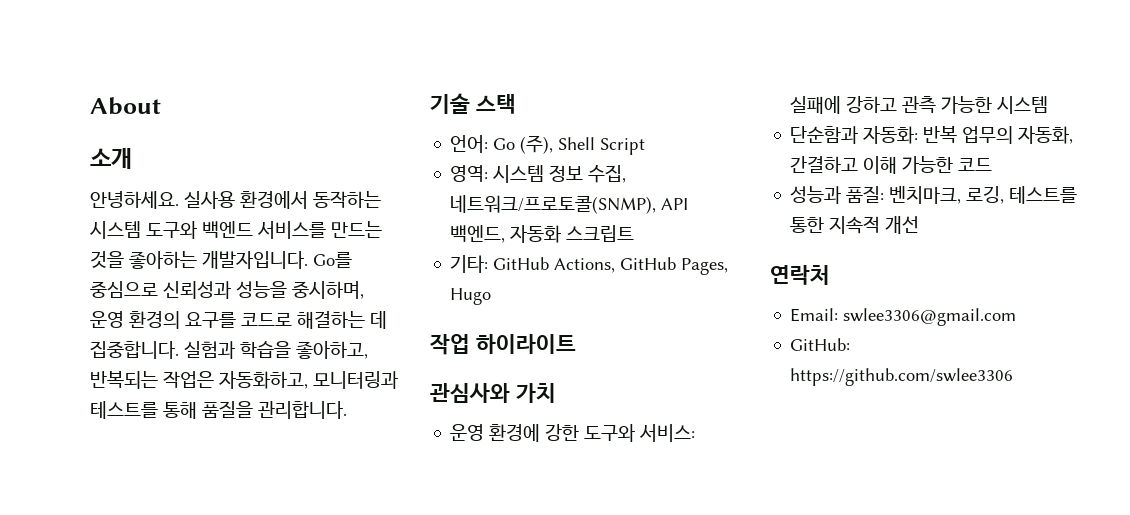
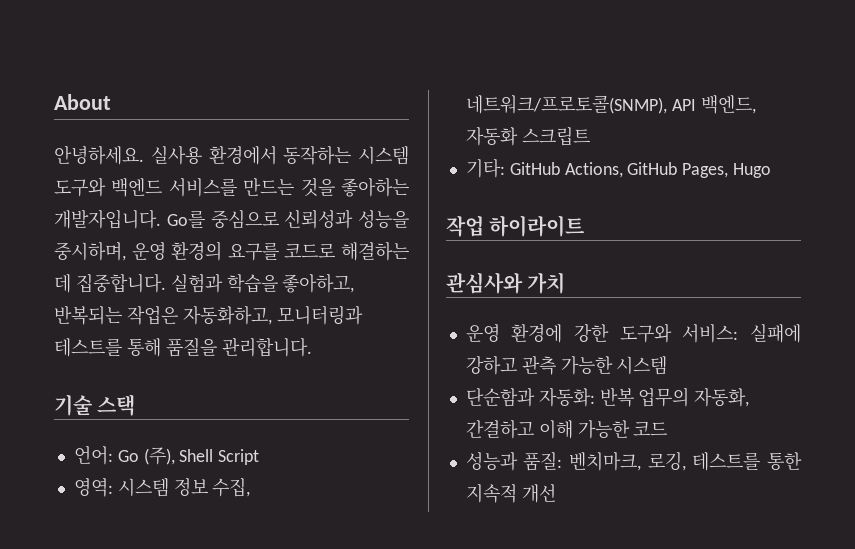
- 소개
- 연락처
- Email: swlee3306@gmail.com
- GitHub: https://github.com/swlee3306

